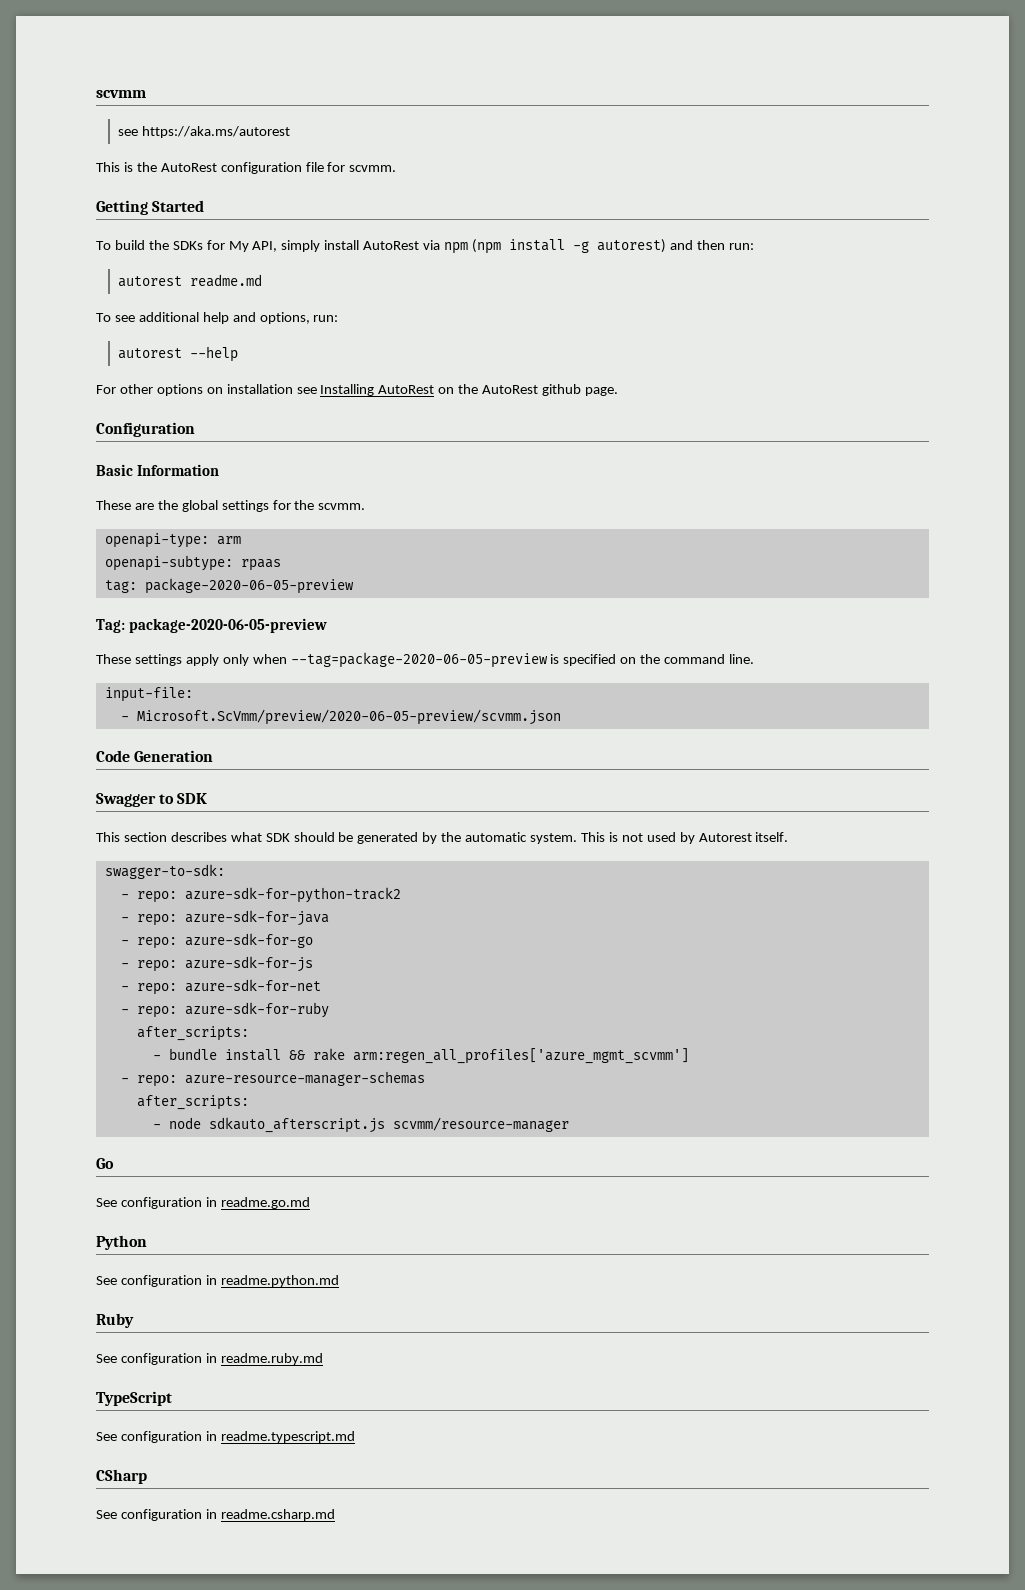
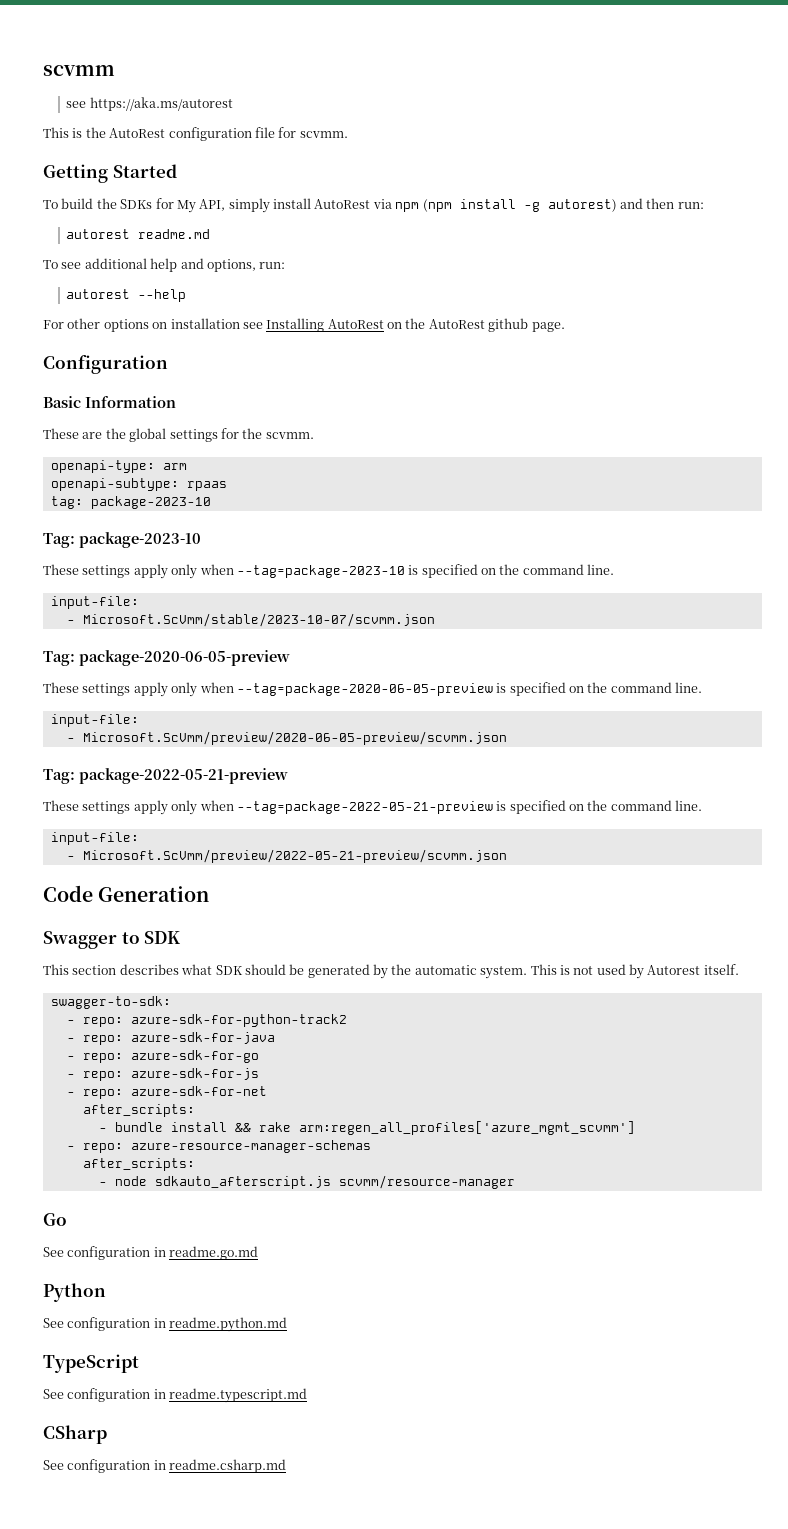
- tag: package-2020-06-05-preview
+ tag: package-2023-10
+ Tag: package-2023-10
+ These settings apply only when --tag=package-2023-10 is specified on the command line.
+ input-file:
+ - Microsoft.ScVmm/stable/2023-10-07/scvmm.json
+ Tag: package-2022-05-21-preview
+ These settings apply only when --tag=package-2022-05-21-preview is specified on the command line.
+ input-file:
+ - Microsoft.ScVmm/preview/2022-05-21-preview/scvmm.json
- - repo: azure-sdk-for-ruby
- Ruby
- See configuration in readme.ruby.md

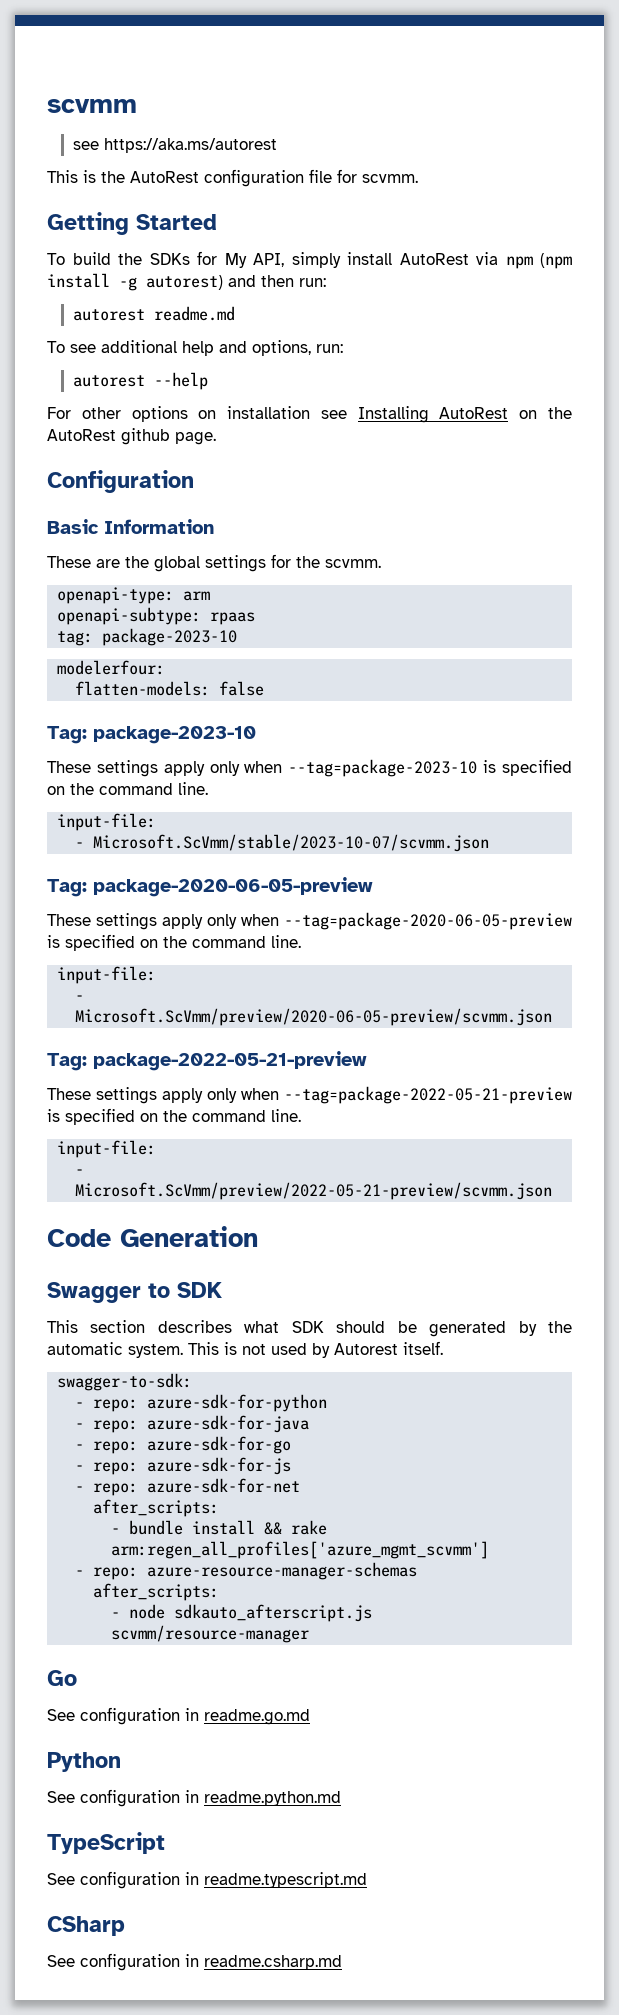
+ modelerfour:
+ flatten-models: false
- - repo: azure-sdk-for-python-track2
+ - repo: azure-sdk-for-python

